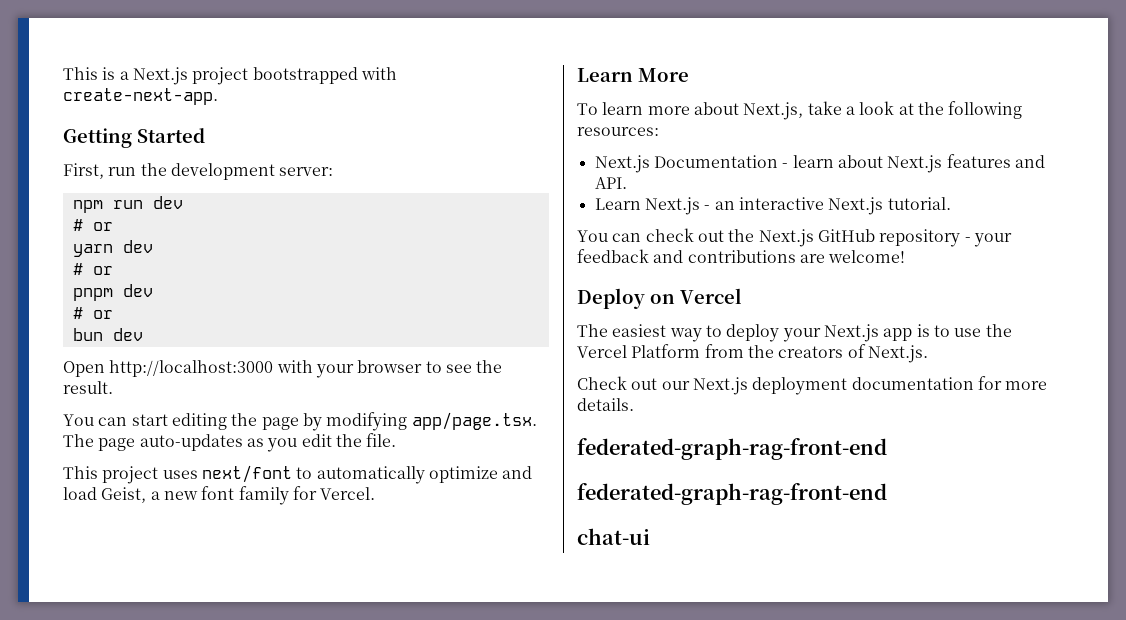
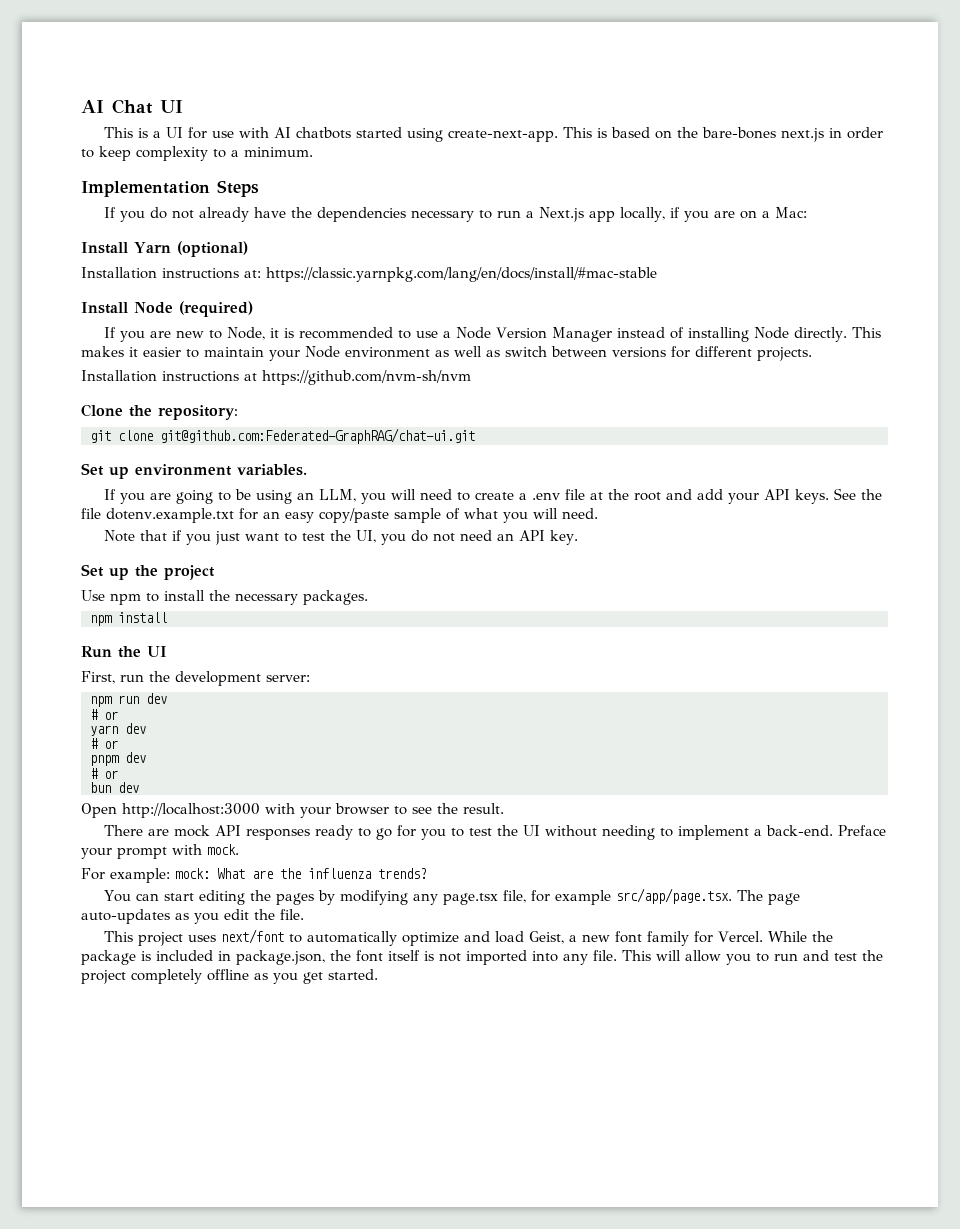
- This is a Next.js project bootstrapped with create-next-app.
- Getting Started
+ AI Chat UI
+ This is a UI for use with AI chatbots started using create-next-app. This is based on the bare-bones next.js in order to keep complexity to a minimum.
+ Implementation Steps
+ If you do not already have the dependencies necessary to run a Next.js app locally, if you are on a Mac:
+ Install Yarn (optional)
+ Installation instructions at: https://classic.yarnpkg.com/lang/en/docs/install/#mac-stable
+ Install Node (required)
+ If you are new to Node, it is recommended to use a Node Version Manager instead of installing Node directly. This makes it easier to maintain your Node environment as well as switch between versions for different projects.
+ Installation instructions at https://github.com/nvm-sh/nvm
+ Clone the repository:
+ git clone git@github.com:Federated-GraphRAG/chat-ui.git
+ Set up environment variables.
+ If you are going to be using an LLM, you will need to create a .env file at the root and add your API keys. See the file dotenv.example.txt for an easy copy/paste sample of what you will need.
+ Note that if you just want to test the UI, you do not need an API key.
+ Set up the project
+ Use npm to install the necessary packages.
+ npm install
+ Run the UI
+ There are mock API responses ready to go for you to test the UI without needing to implement a back-end. Preface your prompt with mock.
+ For example: mock: What are the influenza trends?
- You can start editing the page by modifying app/page.tsx. The page auto-updates as you edit the file.
+ You can start editing the pages by modifying any page.tsx file, for example src/app/page.tsx. The page auto-updates as you edit the file.
- This project uses next/font to automatically optimize and load Geist, a new font family for Vercel.
- Learn More
- To learn more about Next.js, take a look at the following resources:
- Next.js Documentation - learn about Next.js features and API.
- Learn Next.js - an interactive Next.js tutorial.
- You can check out the Next.js GitHub repository - your feedback and contributions are welcome!
- Deploy on Vercel
- The easiest way to deploy your Next.js app is to use the Vercel Platform from the creators of Next.js.
- Check out our Next.js deployment documentation for more details.
- federated-graph-rag-front-end
- federated-graph-rag-front-end
- chat-ui
+ This project uses next/font to automatically optimize and load Geist, a new font family for Vercel. While the package is included in package.json, the font itself is not imported into any file. This will allow you to run and test the project completely offline as you get started.

